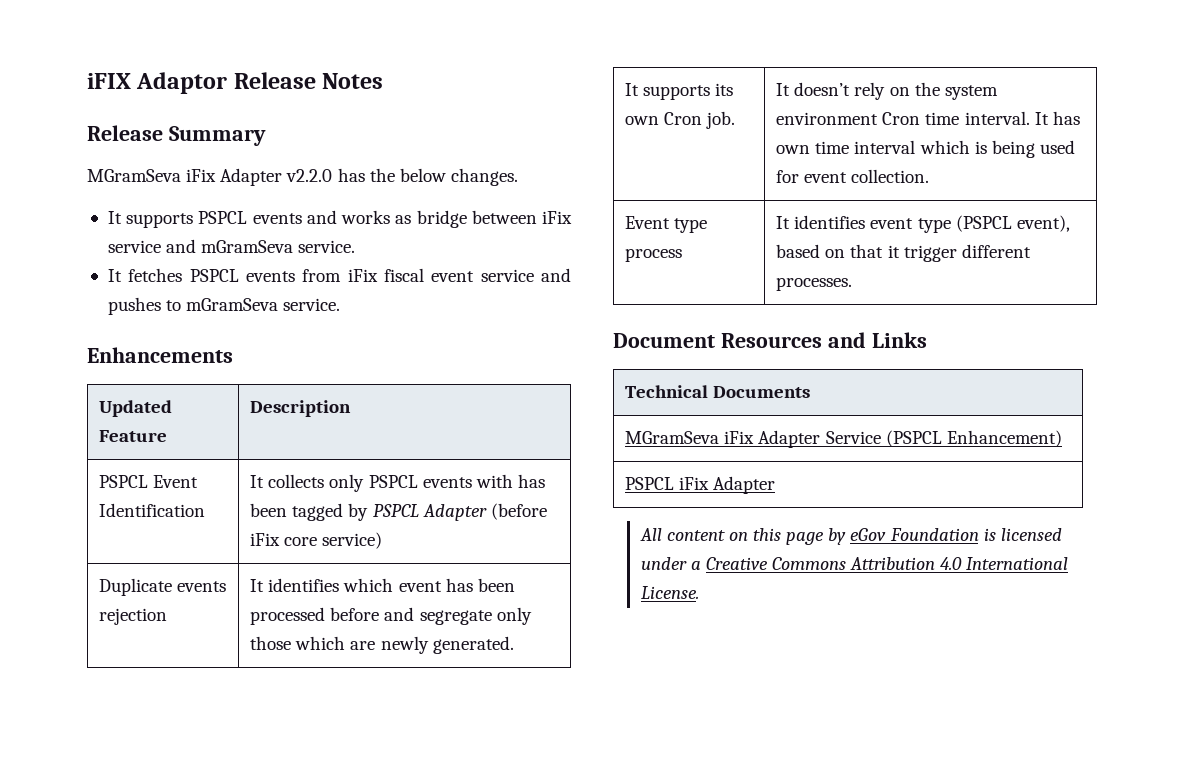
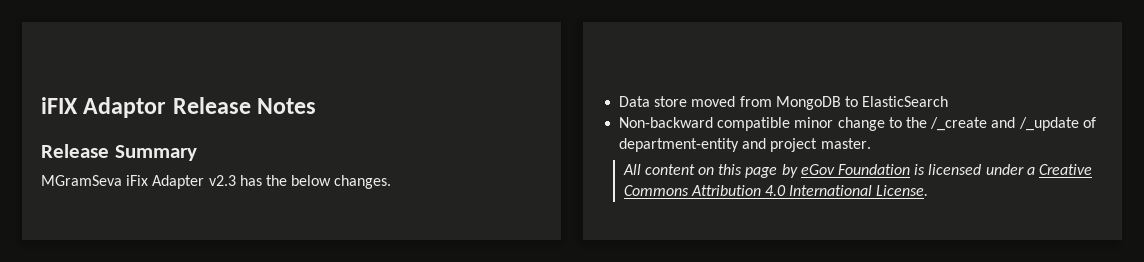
- MGramSeva iFix Adapter v2.2.0 has the below changes.
+ MGramSeva iFix Adapter v2.3 has the below changes.
- It supports PSPCL events and works as bridge between iFix service and mGramSeva service.
- It fetches PSPCL events from iFix fiscal event service and pushes to mGramSeva service.
- Enhancements
- Updated Feature | Description
- PSPCL Event Identification | It collects only PSPCL events with has been tagged by PSPCL Adapter (before iFix core service)
- Duplicate events rejection | It identifies which event has been processed before and segregate only those which are newly generated.
- It supports its own Cron job. | It doesn’t rely on the system environment Cron time interval. It has own time interval which is being used for event collection.
- Event type process | It identifies event type (PSPCL event), based on that it trigger different processes.
- Document Resources and Links
- Technical Documents
- MGramSeva iFix Adapter Service (PSPCL Enhancement)
- PSPCL iFix Adapter
+ Data store moved from MongoDB to ElasticSearch
+ Non-backward compatible minor change to the /_create and /_update of department-entity and project master.

